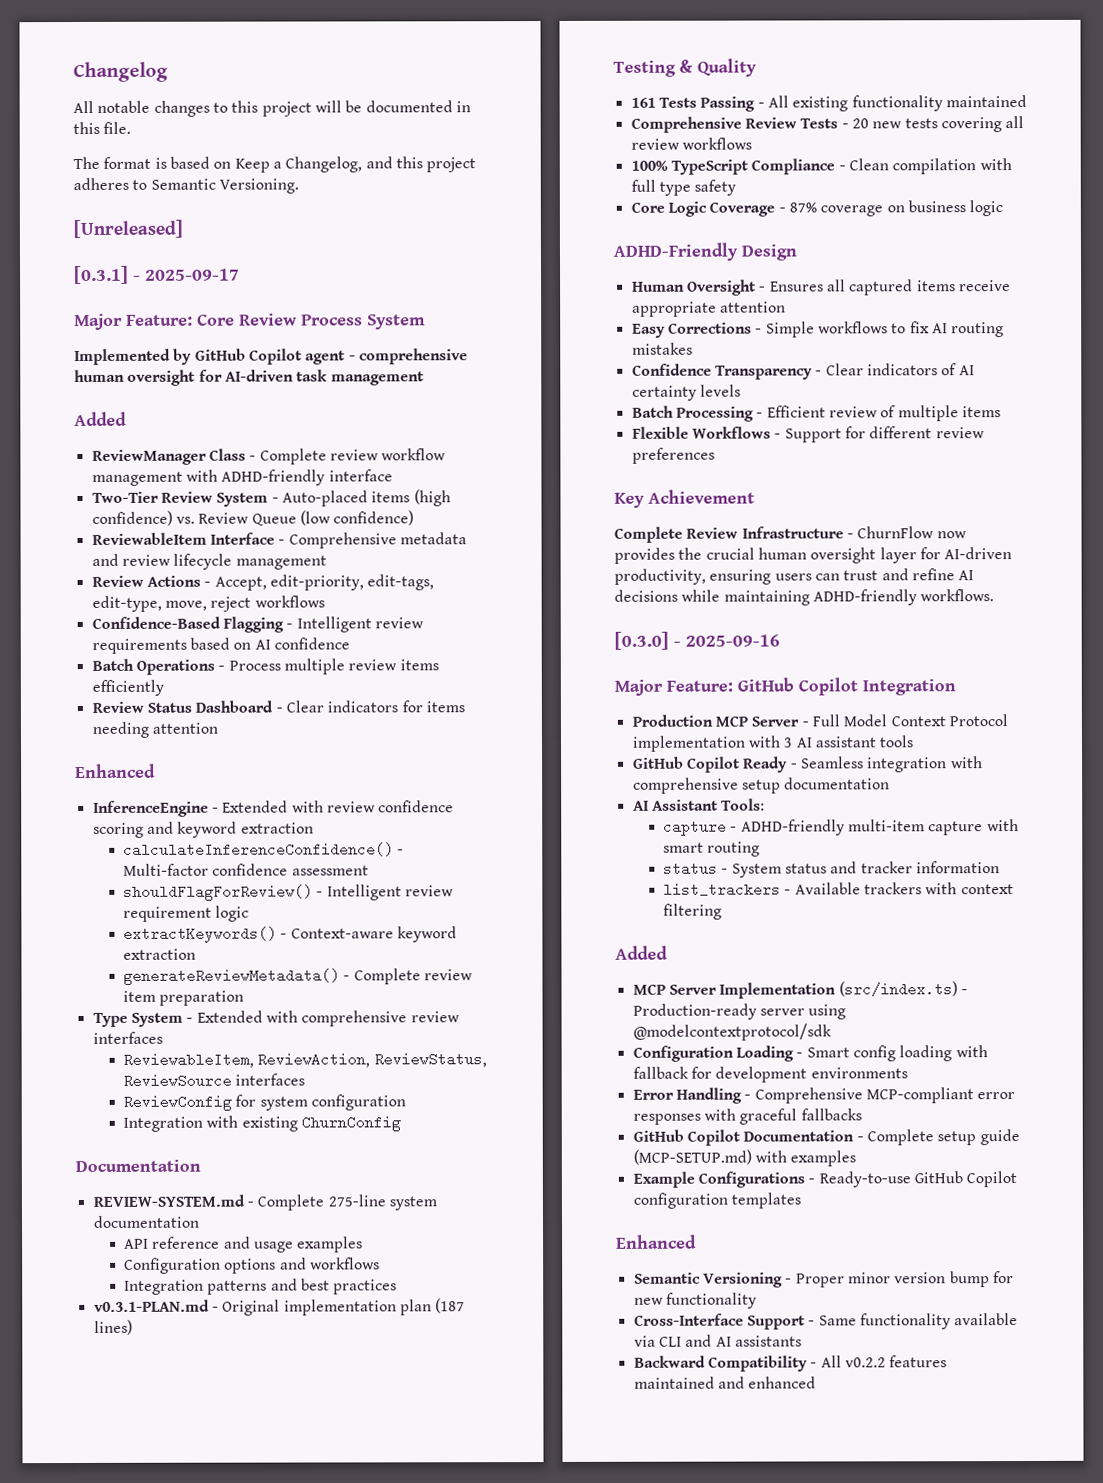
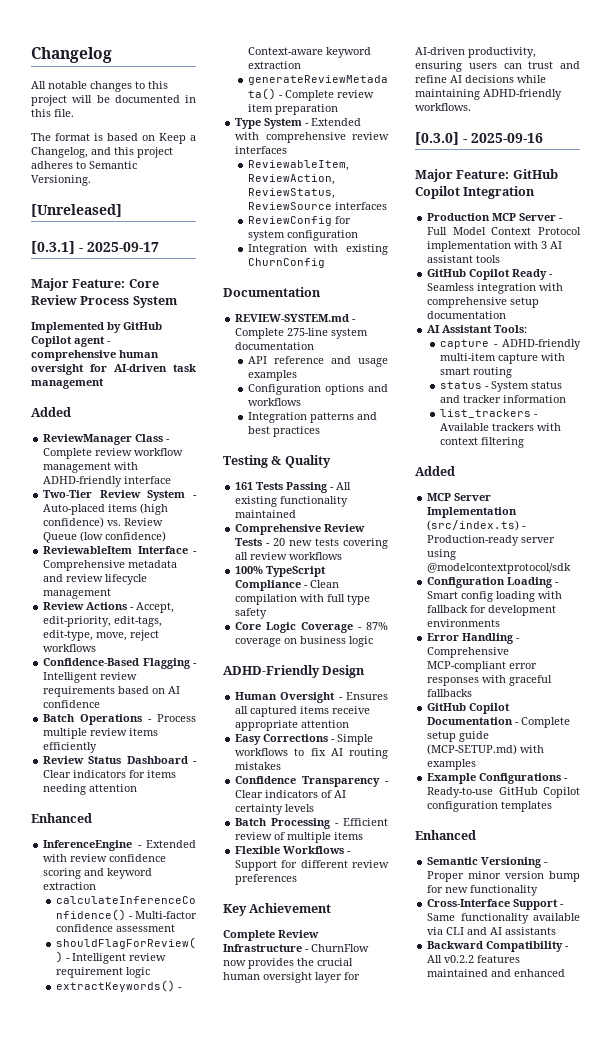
- v0.3.1-PLAN.md - Original implementation plan (187 lines)

